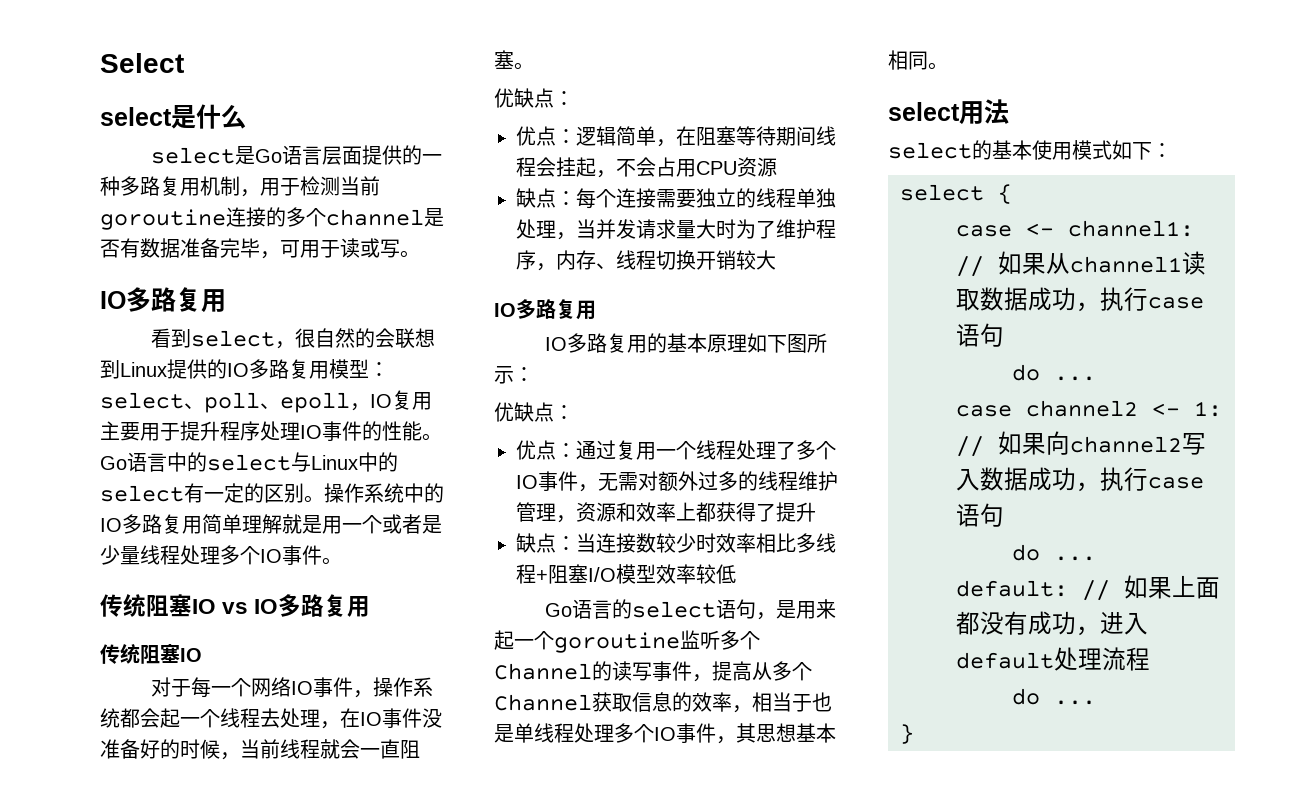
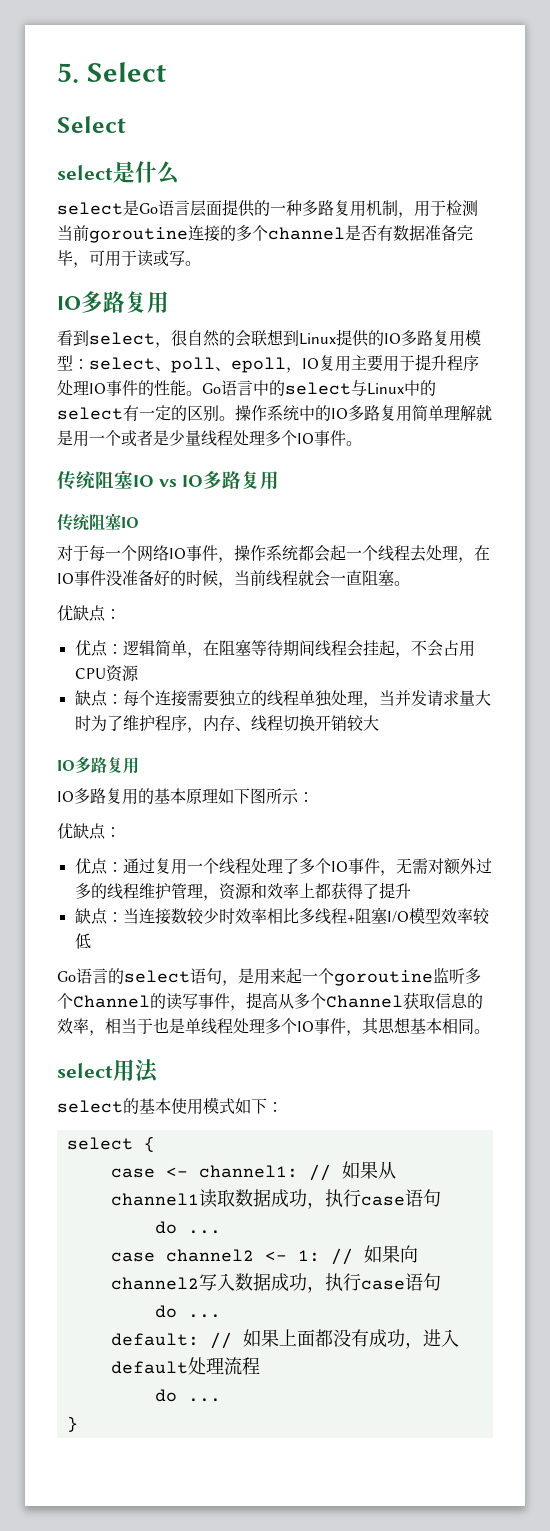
+ 5. Select

